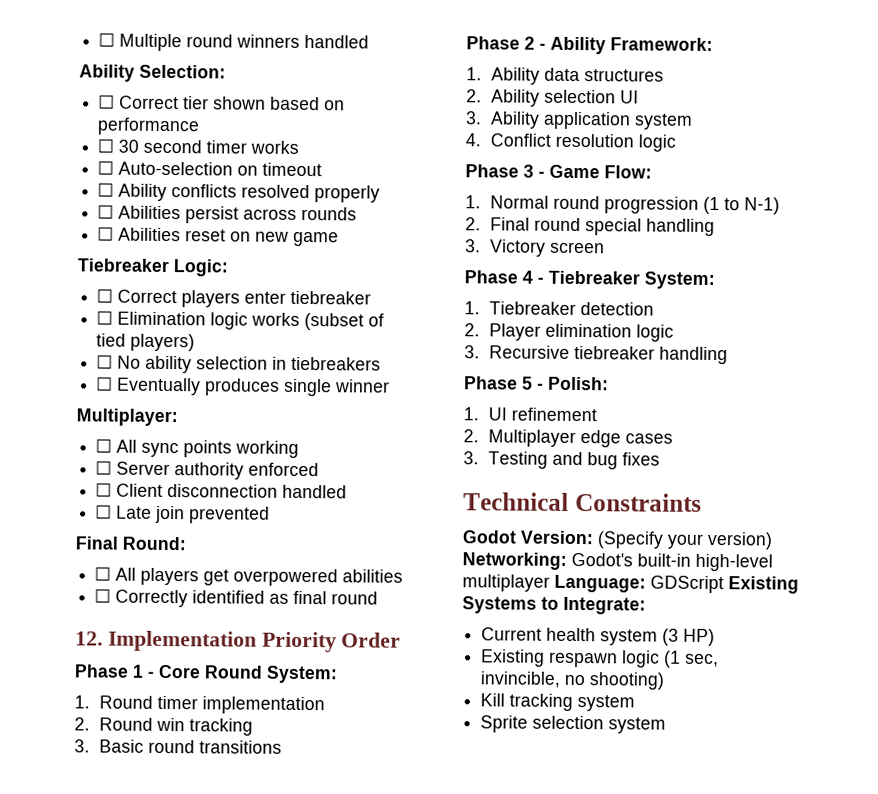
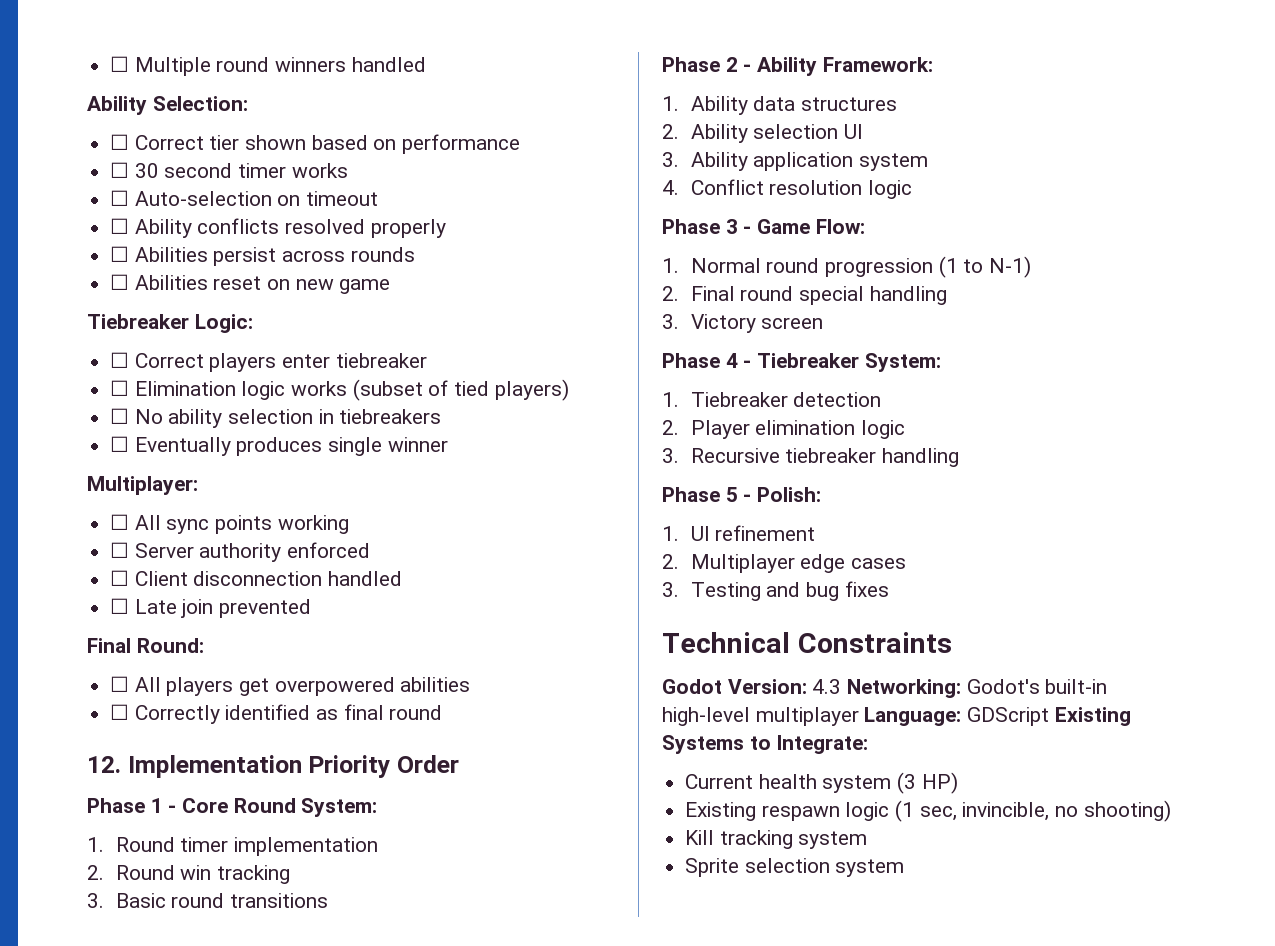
- Godot Version: (Specify your version) Networking: Godot's built-in high-level multiplayer Language: GDScript Existing Systems to Integrate:
+ Godot Version: 4.3 Networking: Godot's built-in high-level multiplayer Language: GDScript Existing Systems to Integrate:

